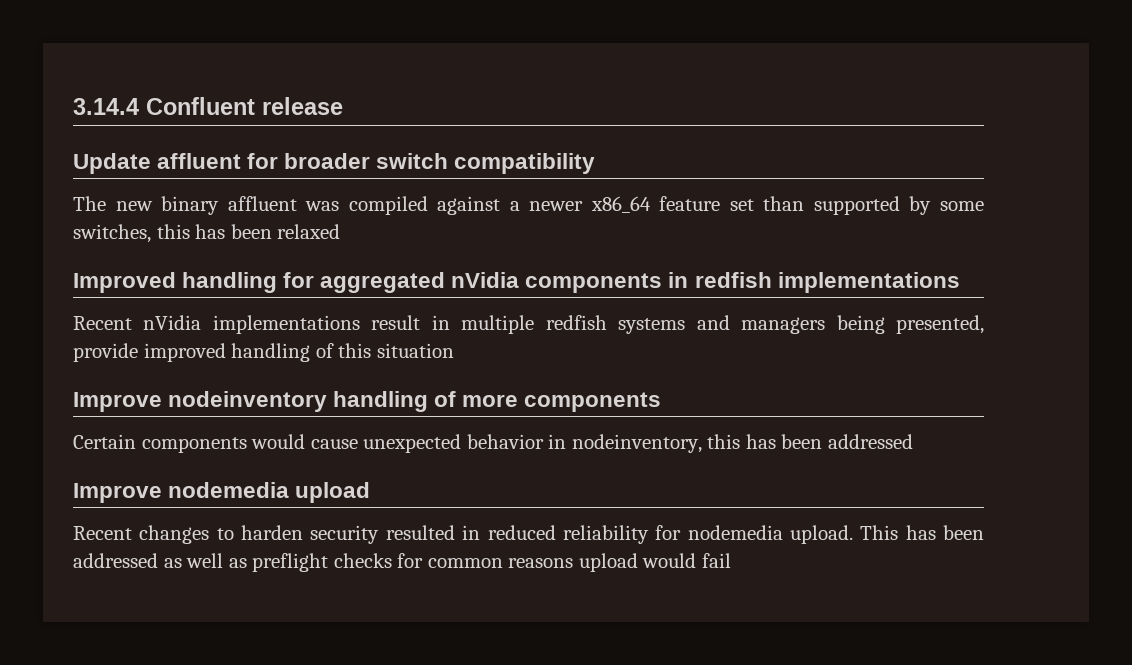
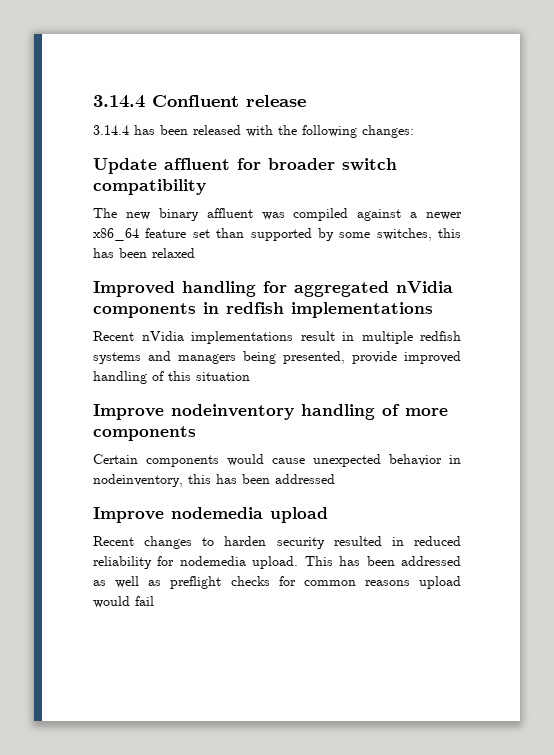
+ 3.14.4 has been released with the following changes:

